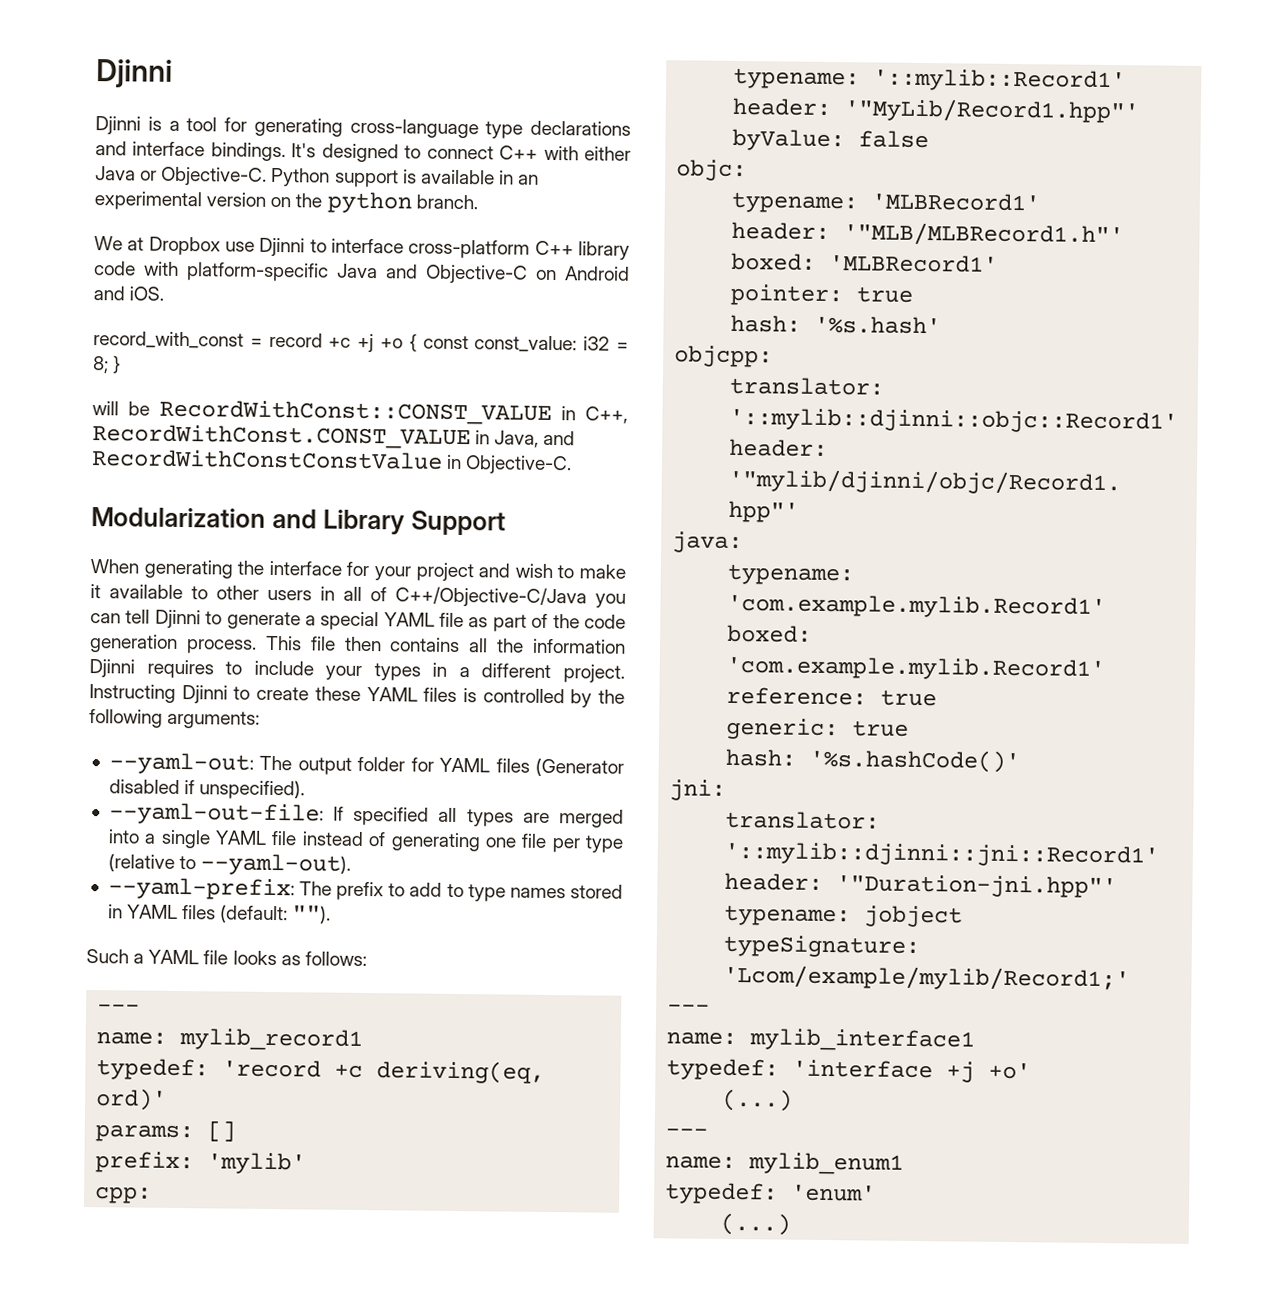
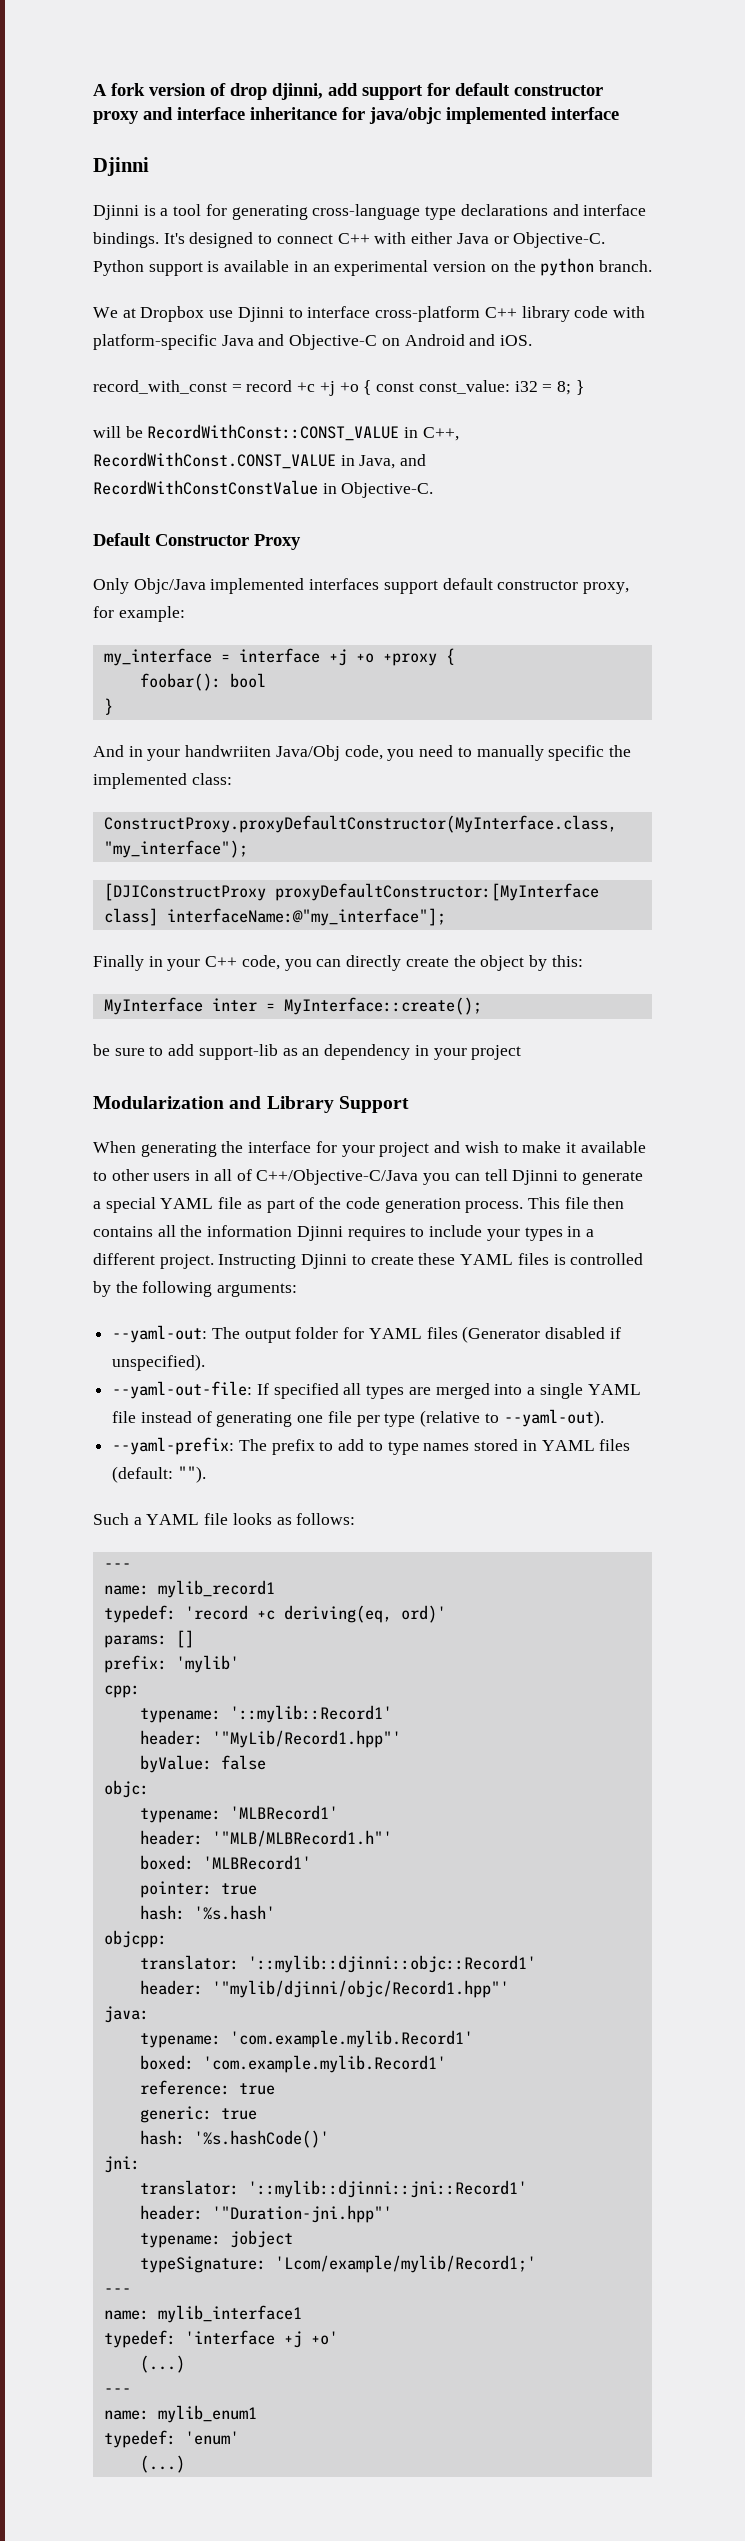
+ A fork version of drop djinni, add support for default constructor proxy and interface inheritance for java/objc implemented interface
+ Default Constructor Proxy
+ Only Objc/Java implemented interfaces support default constructor proxy, for example:
+ my_interface = interface +j +o +proxy {
+ foobar(): bool
+ }
+ And in your handwriiten Java/Obj code, you need to manually specific the implemented class:
+ ConstructProxy.proxyDefaultConstructor(MyInterface.class, "my_interface");
+ [DJIConstructProxy proxyDefaultConstructor:[MyInterface class] interfaceName:@"my_interface"];
+ Finally in your C++ code, you can directly create the object by this:
+ MyInterface inter = MyInterface::create();
+ be sure to add support-lib as an dependency in your project

